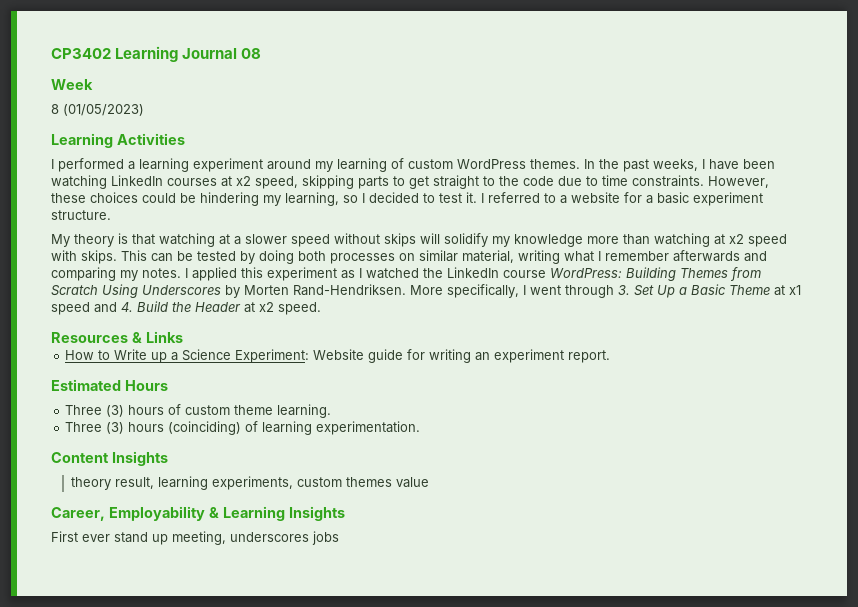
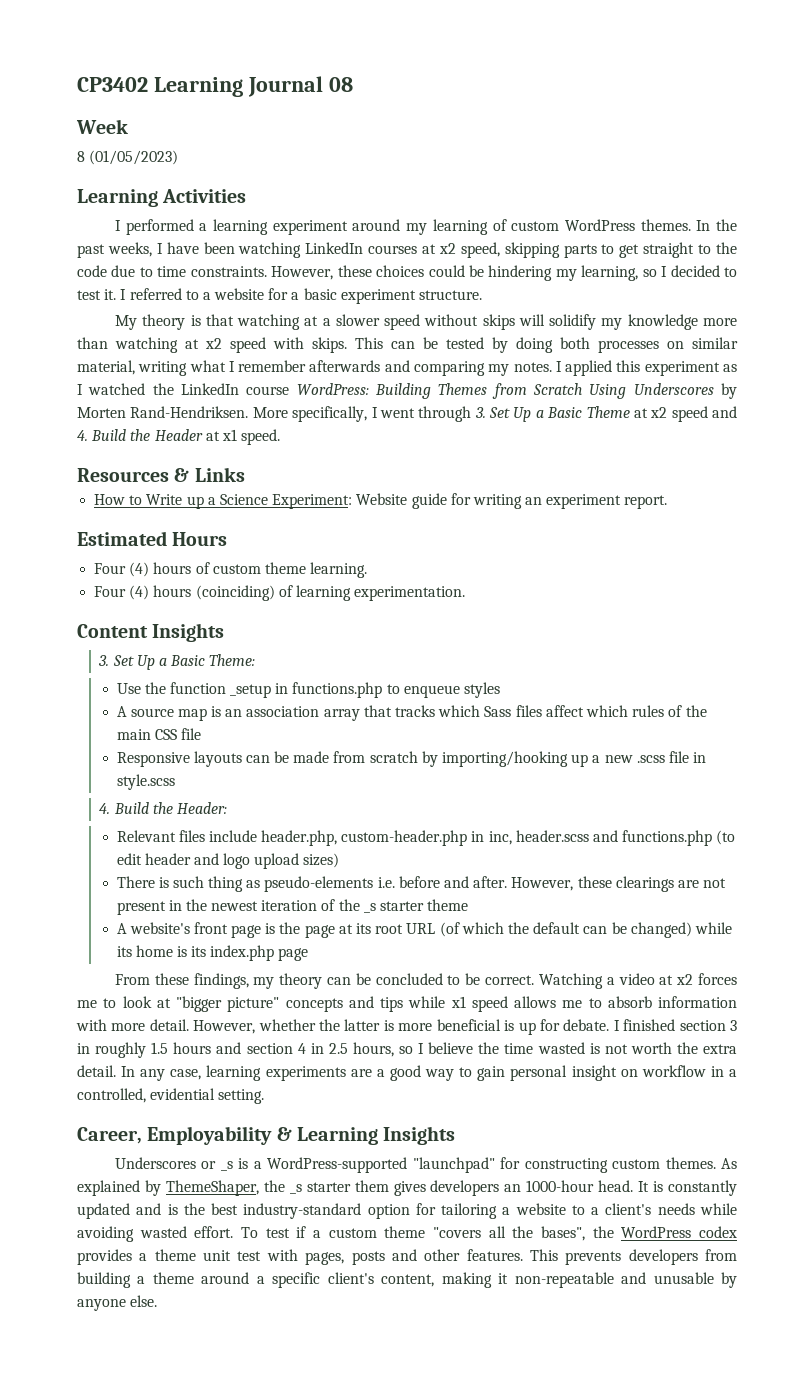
- More specifically, I went through 3. Set Up a Basic Theme at x1 speed and 4. Build the Header at x2 speed.
+ More specifically, I went through 3. Set Up a Basic Theme at x2 speed and 4. Build the Header at x1 speed.
- Three (3) hours of custom theme learning.
+ Four (4) hours of custom theme learning.
- Three (3) hours (coinciding) of learning experimentation.
+ Four (4) hours (coinciding) of learning experimentation.
- theory result, learning experiments, custom themes value
+ 3. Set Up a Basic Theme:
+ Use the function _setup in functions.php to enqueue styles
+ A source map is an association array that tracks which Sass files affect which rules of the main CSS file
+ Responsive layouts can be made from scratch by importing/hooking up a new .scss file in style.scss
+ 4. Build the Header:
+ Relevant files include header.php, custom-header.php in inc, header.scss and functions.php (to edit header and logo upload sizes)
+ There is such thing as pseudo-elements i.e. before and after. However, these clearings are not present in the newest iteration of the _s starter theme
+ A website's front page is the page at its root URL (of which the default can be changed) while its home is its index.php page
+ From these findings, my theory can be concluded to be correct. Watching a video at x2 forces me to look at "bigger picture" concepts and tips while x1 speed allows me to absorb information with more detail. However, whether the latter is more beneficial is up for debate. I finished section 3 in roughly 1.5 hours and section 4 in 2.5 hours, so I believe the time wasted is not worth the extra detail. In any case, learning experiments are a good way to gain personal insight on workflow in a controlled, evidential setting.
- First ever stand up meeting, underscores jobs
+ Underscores or _s is a WordPress-supported "launchpad" for constructing custom themes. As explained by ThemeShaper, the _s starter them gives developers an 1000-hour head. It is constantly updated and is the best industry-standard option for tailoring a website to a client's needs while avoiding wasted effort. To test if a custom theme "covers all the bases", the WordPress codex provides a theme unit test with pages, posts and other features. This prevents developers from building a theme around a specific client's content, making it non-repeatable and unusable by anyone else.

